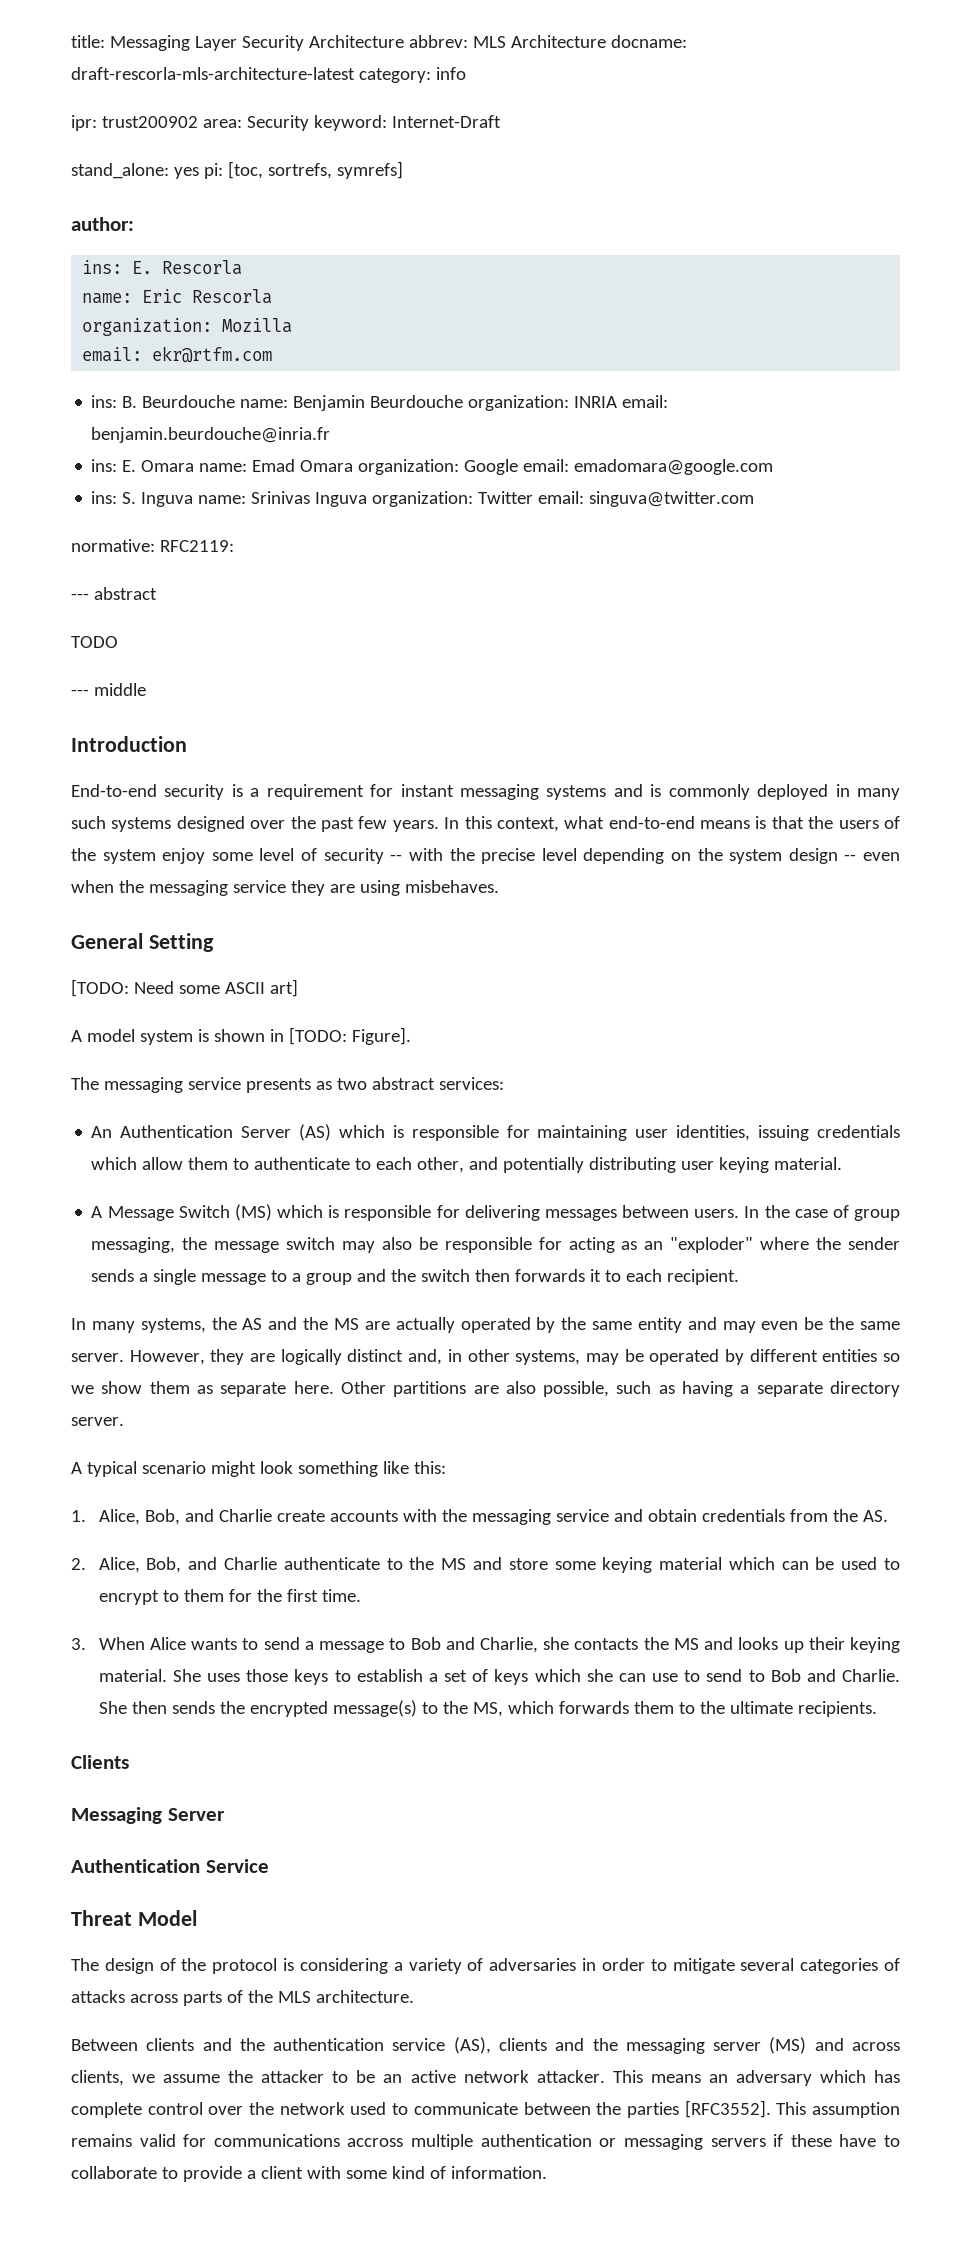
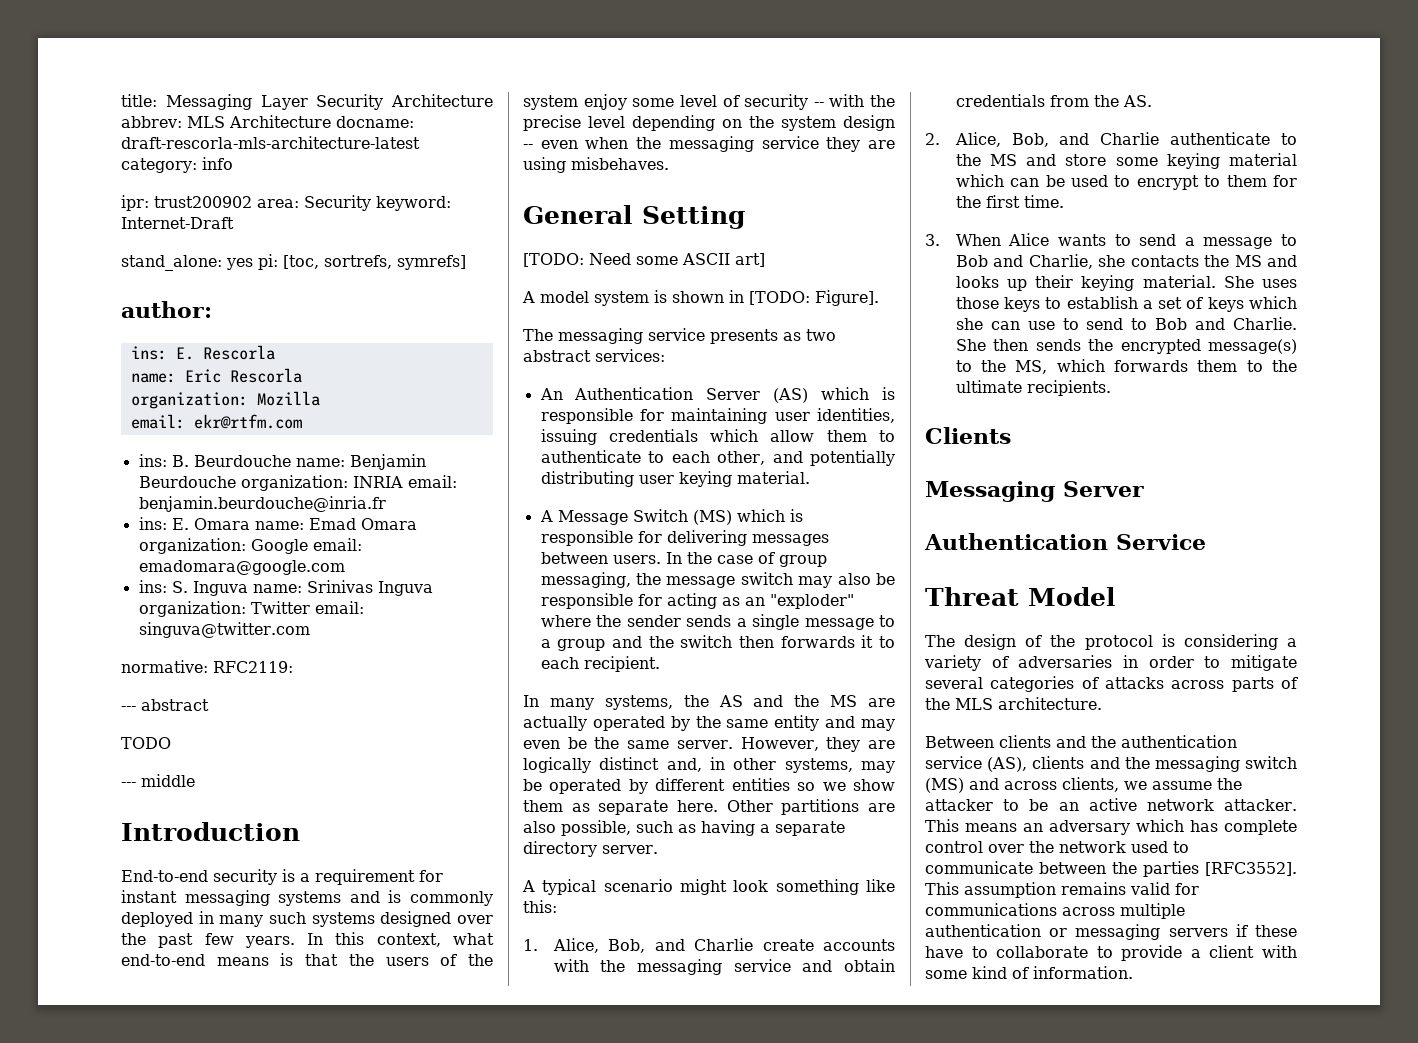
- Between clients and the authentication service (AS), clients and the messaging server (MS) and across clients, we assume the attacker to be an active network attacker.
+ Between clients and the authentication service (AS), clients and the messaging switch (MS) and across clients, we assume the attacker to be an active network attacker.
- This assumption remains valid for communications accross multiple authentication or messaging servers if these have to collaborate to provide a client with some kind of information.
+ This assumption remains valid for communications across multiple authentication or messaging servers if these have to collaborate to provide a client with some kind of information.

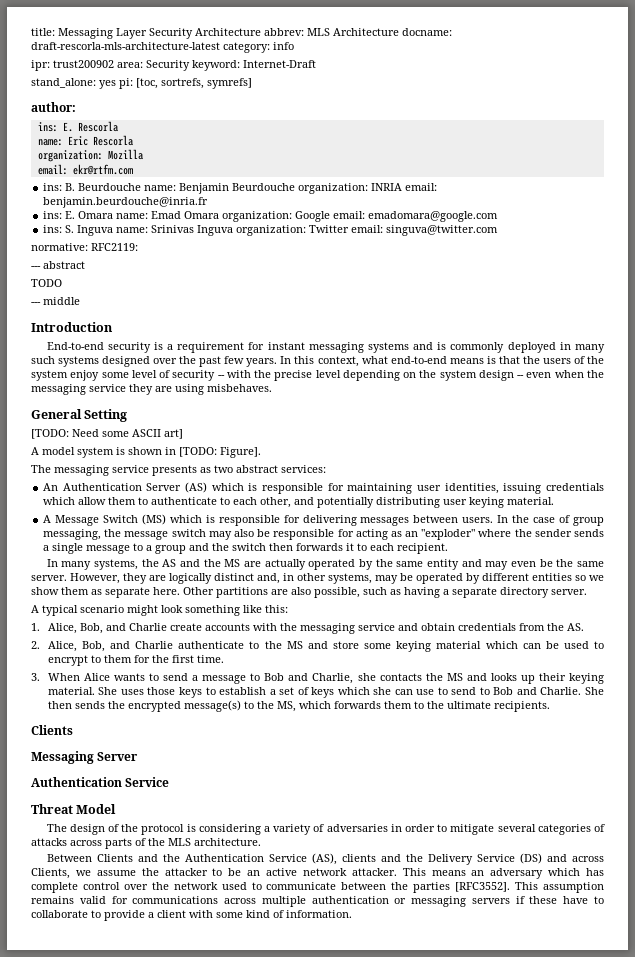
- Between clients and the authentication service (AS), clients and the messaging switch (MS) and across clients, we assume the attacker to be an active network attacker.
+ Between Clients and the Authentication Service (AS), clients and the Delivery Service (DS) and across Clients, we assume the attacker to be an active network attacker.

